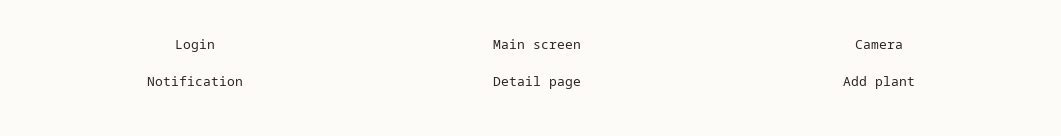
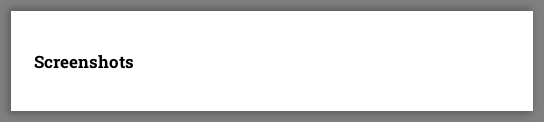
- Login
- Notification
- Main screen
- Detail page
- Camera
- Add plant
+ Screenshots

